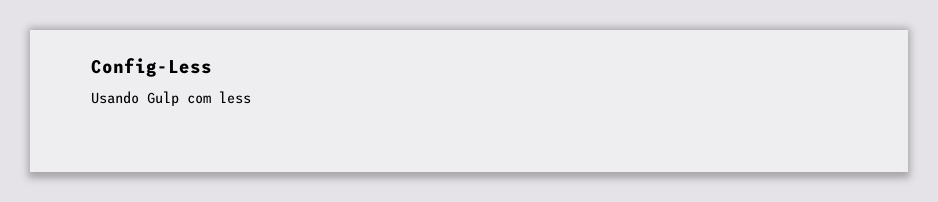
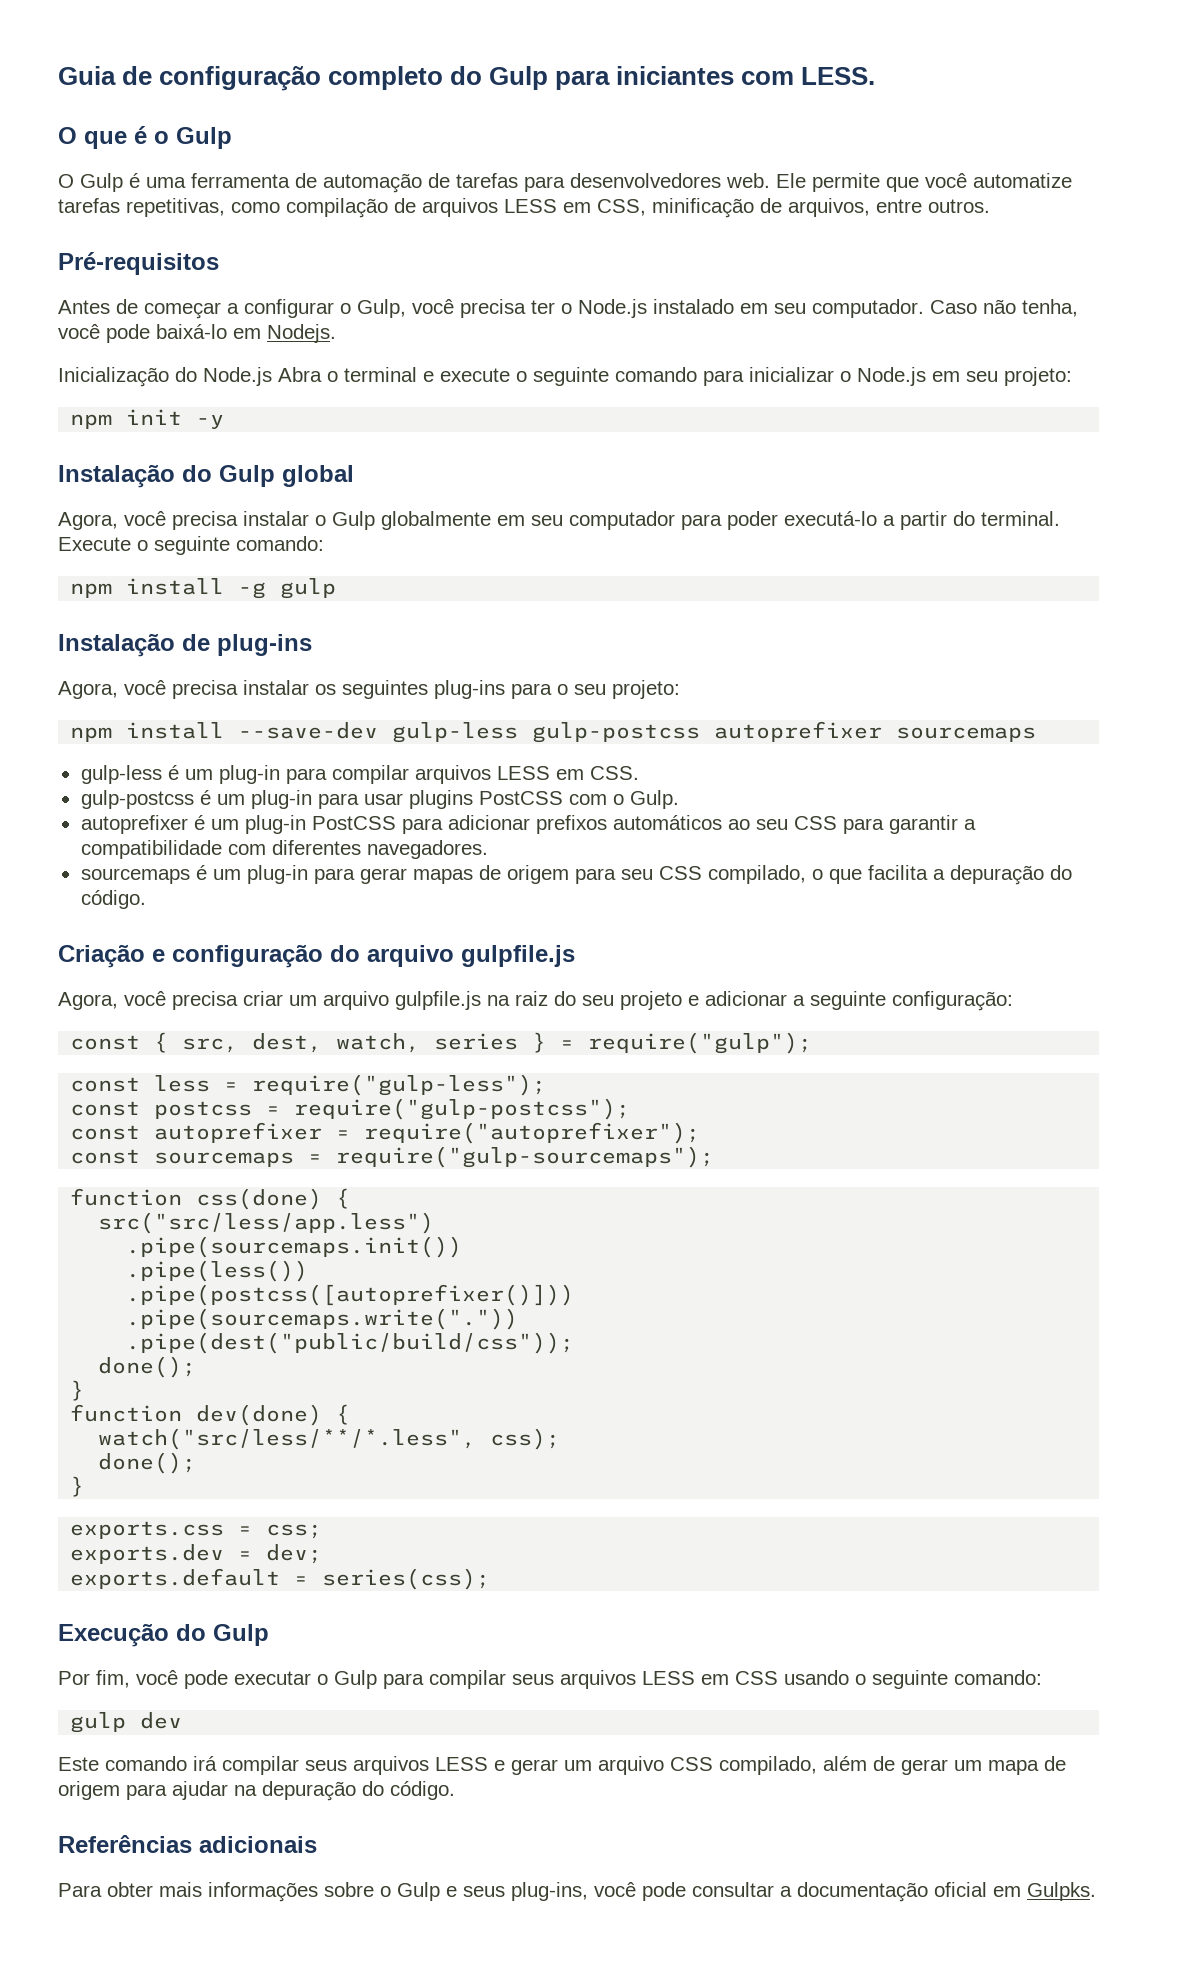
- Config-Less
- Usando Gulp com less
+ Guia de configuração completo do Gulp para iniciantes com LESS.
+ O que é o Gulp
+ O Gulp é uma ferramenta de automação de tarefas para desenvolvedores web. Ele permite que você automatize tarefas repetitivas, como compilação de arquivos LESS em CSS, minificação de arquivos, entre outros.
+ Pré-requisitos
+ Antes de começar a configurar o Gulp, você precisa ter o Node.js instalado em seu computador. Caso não tenha, você pode baixá-lo em Nodejs.
+ Inicialização do Node.js Abra o terminal e execute o seguinte comando para inicializar o Node.js em seu projeto:
+ npm init -y
+ Instalação do Gulp global
+ Agora, você precisa instalar o Gulp globalmente em seu computador para poder executá-lo a partir do terminal. Execute o seguinte comando:
+ npm install -g gulp
+ Instalação de plug-ins
+ Agora, você precisa instalar os seguintes plug-ins para o seu projeto:
+ npm install --save-dev gulp-less gulp-postcss autoprefixer sourcemaps
+ gulp-less é um plug-in para compilar arquivos LESS em CSS.
+ gulp-postcss é um plug-in para usar plugins PostCSS com o Gulp.
+ autoprefixer é um plug-in PostCSS para adicionar prefixos automáticos ao seu CSS para garantir a compatibilidade com diferentes navegadores.
+ sourcemaps é um plug-in para gerar mapas de origem para seu CSS compilado, o que facilita a depuração do código.
+ Criação e configuração do arquivo gulpfile.js
+ Agora, você precisa criar um arquivo gulpfile.js na raiz do seu projeto e adicionar a seguinte configuração:
+ const { src, dest, watch, series } = require("gulp");
+ const less = require("gulp-less");
+ const postcss = require("gulp-postcss");
+ const autoprefixer = require("autoprefixer");
+ const sourcemaps = require("gulp-sourcemaps");
+ function css(done) {
+ src("src/less/app.less")
+ .pipe(sourcemaps.init())
+ .pipe(less())
+ .pipe(postcss([autoprefixer()]))
+ .pipe(sourcemaps.write("."))
+ .pipe(dest("public/build/css"));
+ done();
+ }
+ function dev(done) {
+ watch("src/less/**/*.less", css);
+ done();
+ }
+ exports.css = css;
+ exports.dev = dev;
+ exports.default = series(css);
+ Execução do Gulp
+ Por fim, você pode executar o Gulp para compilar seus arquivos LESS em CSS usando o seguinte comando:
+ gulp dev
+ Este comando irá compilar seus arquivos LESS e gerar um arquivo CSS compilado, além de gerar um mapa de origem para ajudar na depuração do código.
+ Referências adicionais
+ Para obter mais informações sobre o Gulp e seus plug-ins, você pode consultar a documentação oficial em Gulpks.

